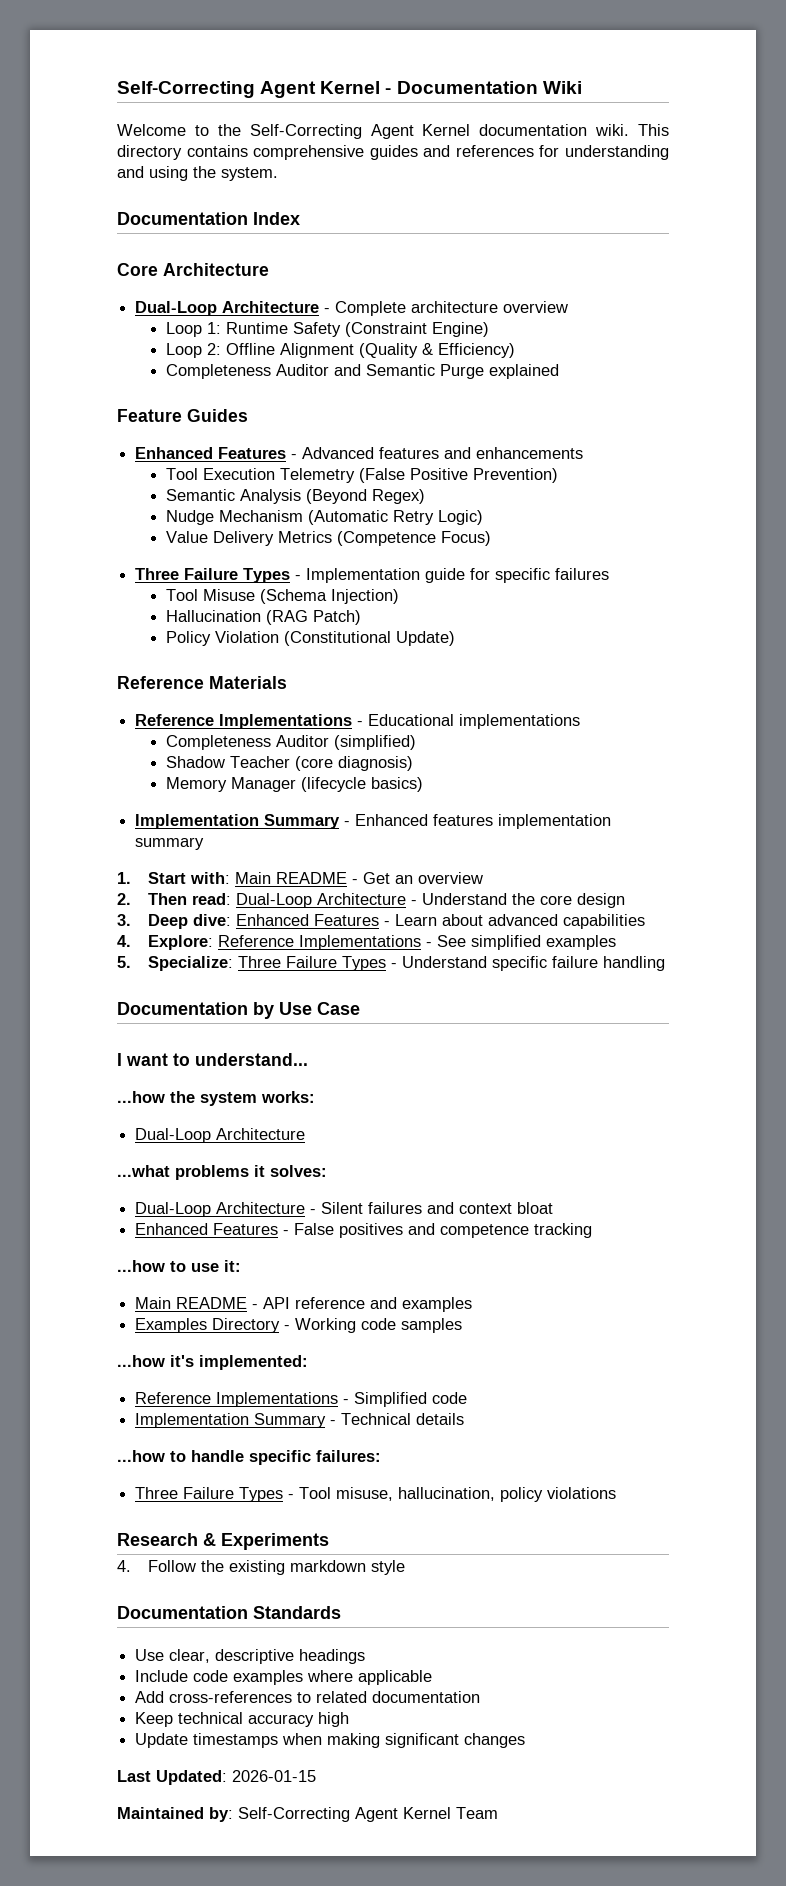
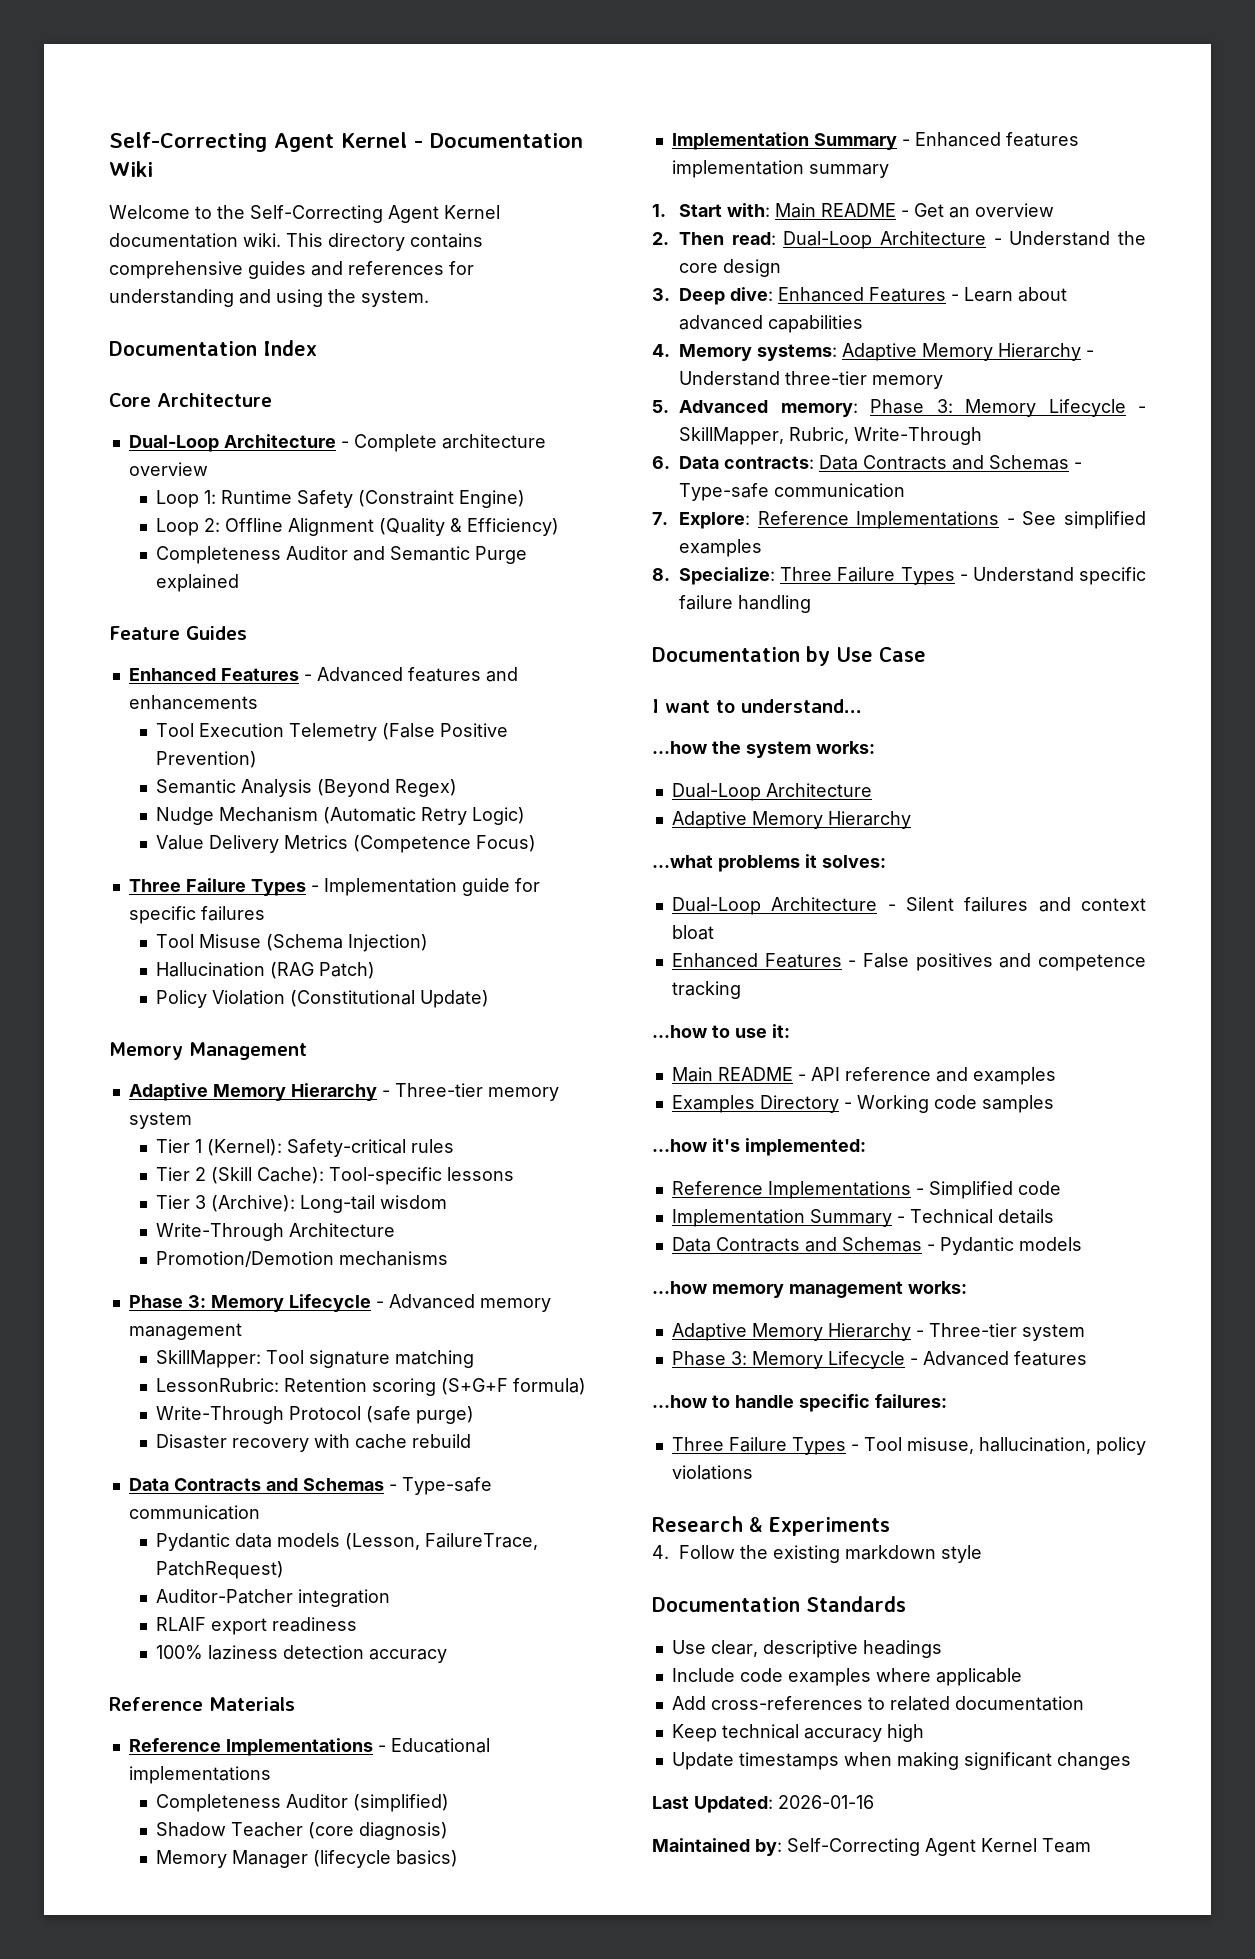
+ Memory Management
+ Adaptive Memory Hierarchy - Three-tier memory system
+ Tier 1 (Kernel): Safety-critical rules
+ Tier 2 (Skill Cache): Tool-specific lessons
+ Tier 3 (Archive): Long-tail wisdom
+ Write-Through Architecture
+ Promotion/Demotion mechanisms
+ Phase 3: Memory Lifecycle - Advanced memory management
+ SkillMapper: Tool signature matching
+ LessonRubric: Retention scoring (S+G+F formula)
+ Write-Through Protocol (safe purge)
+ Disaster recovery with cache rebuild
+ Data Contracts and Schemas - Type-safe communication
+ Pydantic data models (Lesson, FailureTrace, PatchRequest)
+ Auditor-Patcher integration
+ RLAIF export readiness
+ 100% laziness detection accuracy
- 4. Explore: Reference Implementations - See simplified examples
+ 4. Memory systems: Adaptive Memory Hierarchy - Understand three-tier memory
+ 5. Advanced memory: Phase 3: Memory Lifecycle - SkillMapper, Rubric, Write-Through
+ 6. Data contracts: Data Contracts and Schemas - Type-safe communication
+ 7. Explore: Reference Implementations - See simplified examples
- 5. Specialize: Three Failure Types - Understand specific failure handling
+ 8. Specialize: Three Failure Types - Understand specific failure handling
  ...how the system works:
  Dual-Loop Architecture
+ Adaptive Memory Hierarchy
+ Data Contracts and Schemas - Pydantic models
+ ...how memory management works:
+ Adaptive Memory Hierarchy - Three-tier system
+ Phase 3: Memory Lifecycle - Advanced features
- Last Updated: 2026-01-15
+ Last Updated: 2026-01-16

